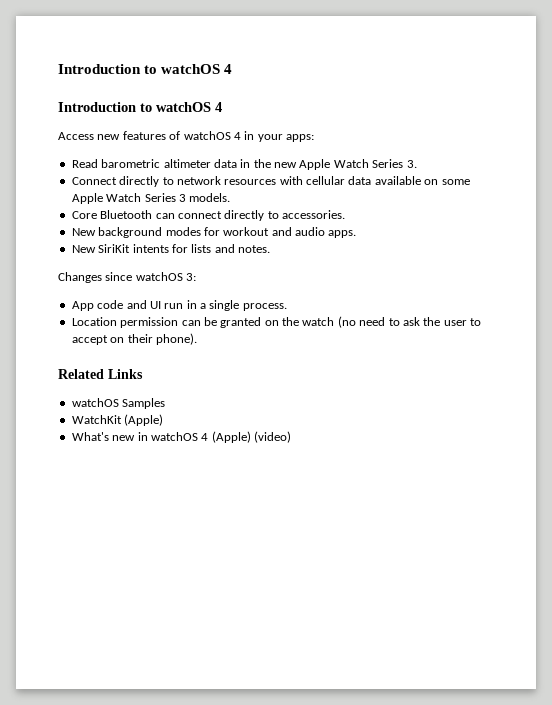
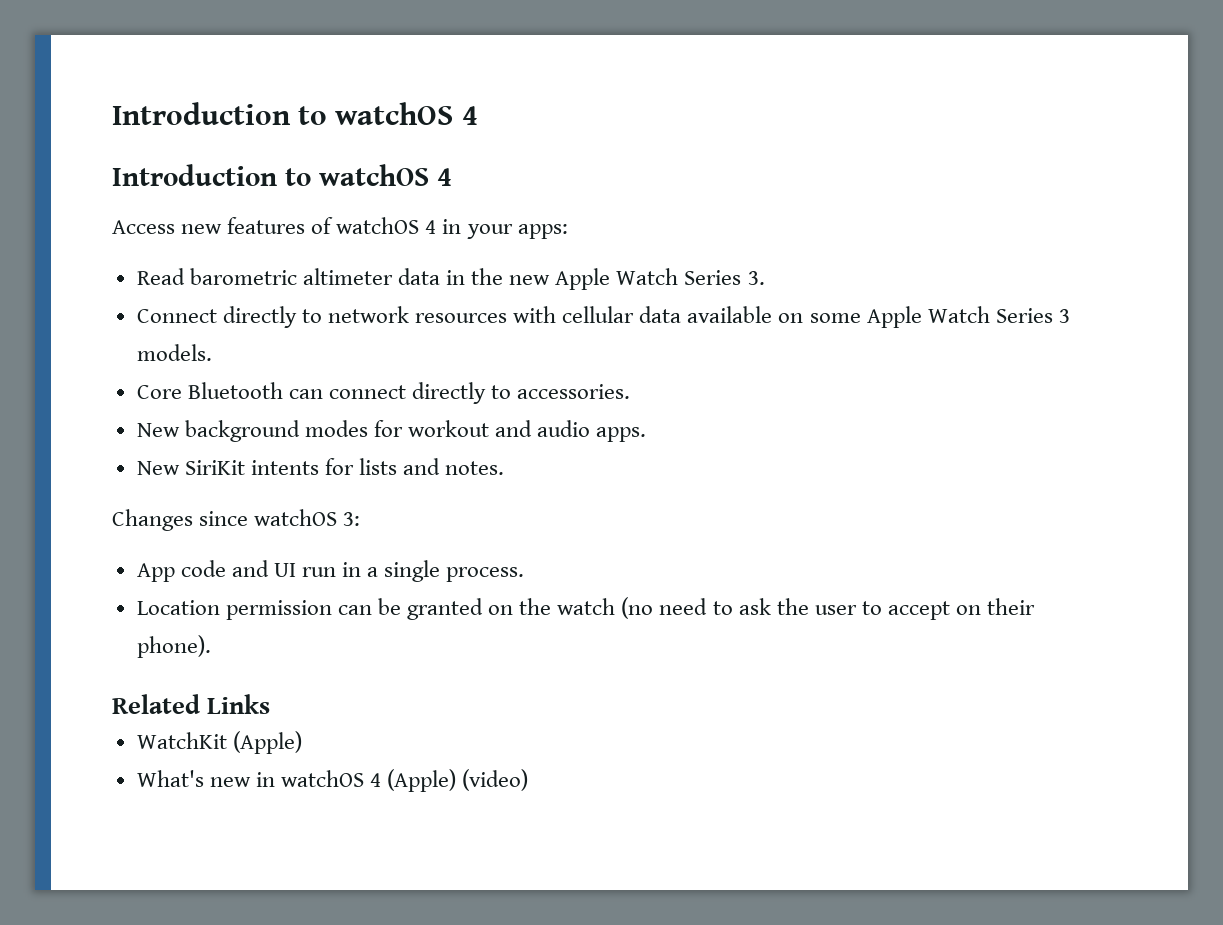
- watchOS Samples

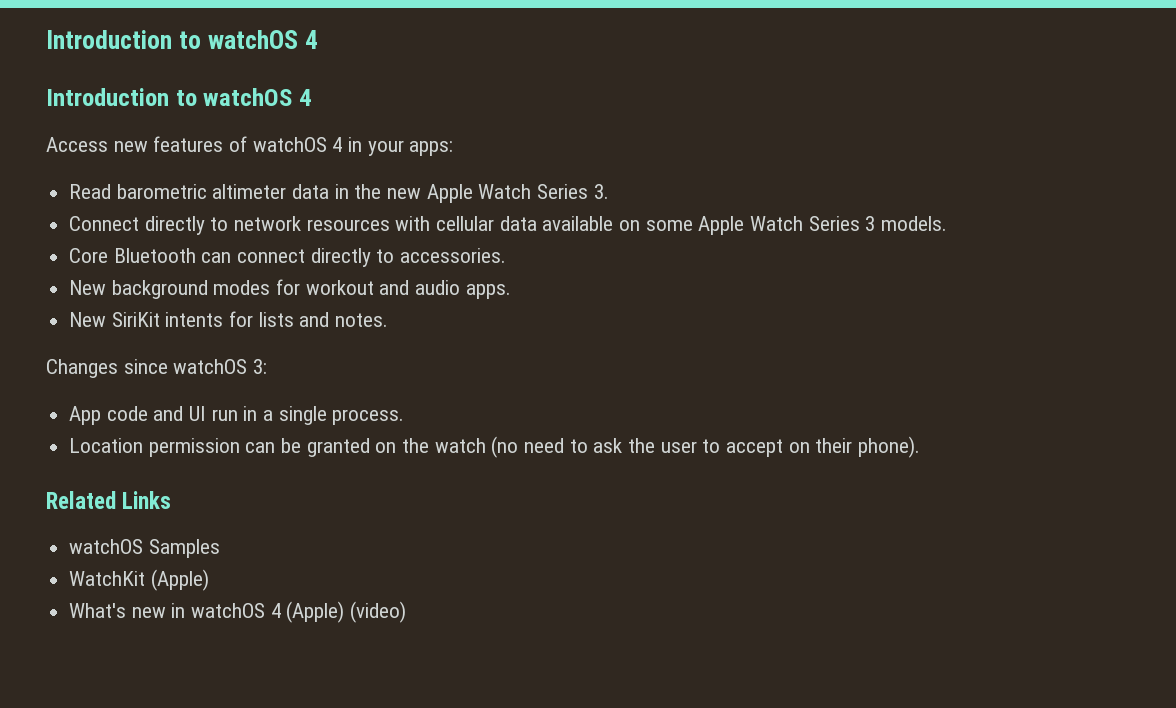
+ watchOS Samples

